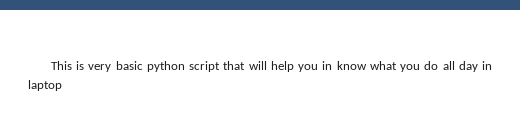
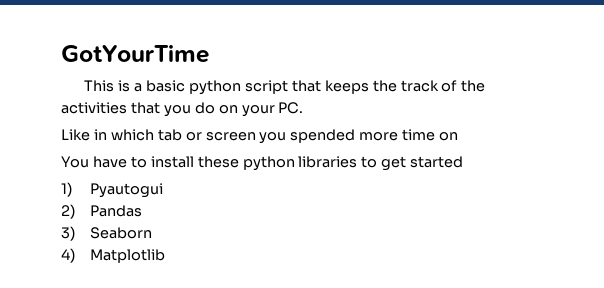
+ GotYourTime
- This is very basic python script that will help you in know what you do all day in laptop
+ This is a basic python script that keeps the track of the activities that you do on your PC.
+ Like in which tab or screen you spended more time on
+ You have to install these python libraries to get started
+ 1) Pyautogui
+ 2) Pandas
+ 3) Seaborn
+ 4) Matplotlib

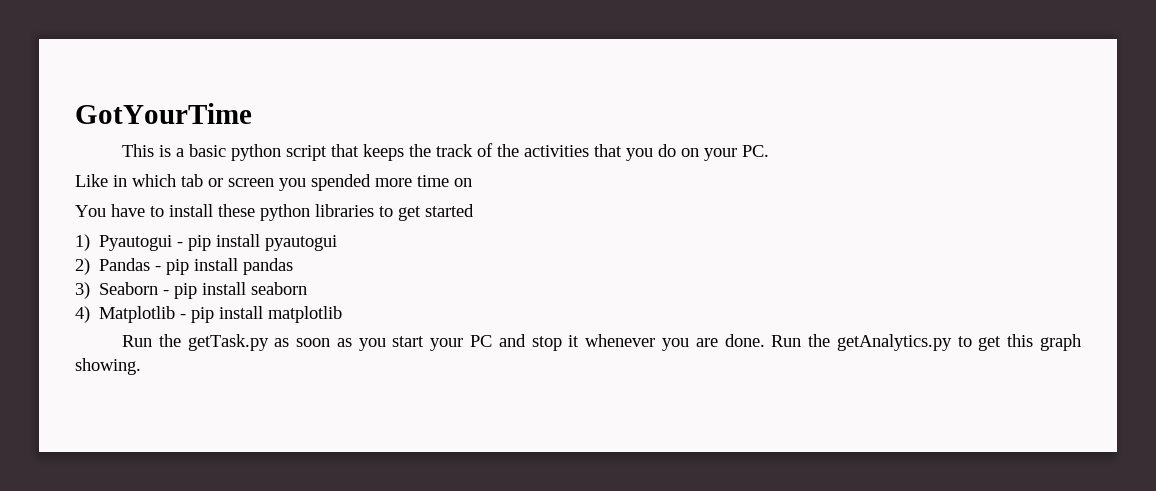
- 1) Pyautogui
- 2) Pandas
- 3) Seaborn
- 4) Matplotlib
+ 1) Pyautogui - pip install pyautogui
+ 2) Pandas - pip install pandas
+ 3) Seaborn - pip install seaborn
+ 4) Matplotlib - pip install matplotlib
+ Run the getTask.py as soon as you start your PC and stop it whenever you are done. Run the getAnalytics.py to get this graph showing.

